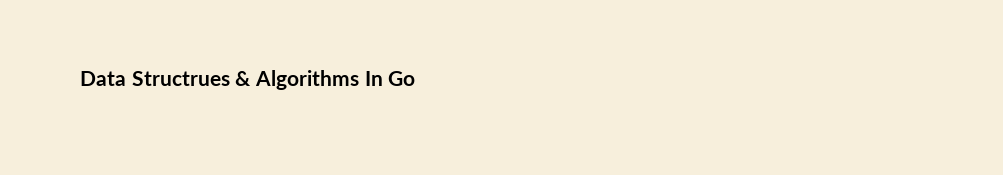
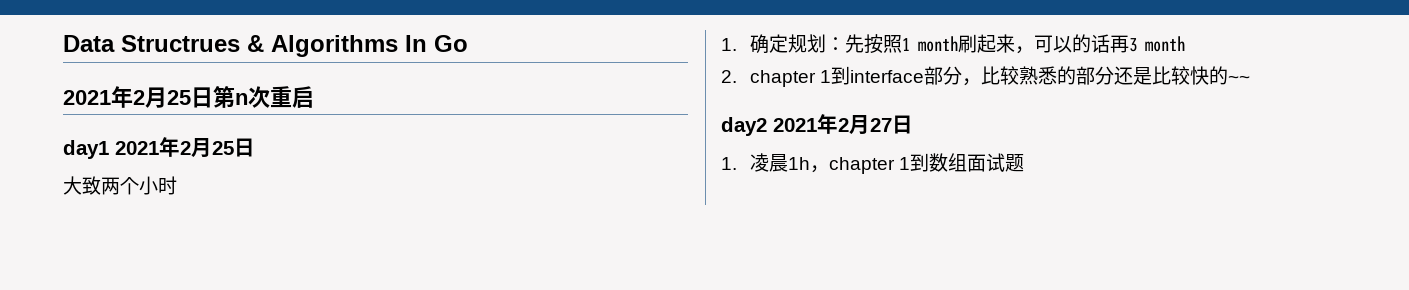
+ 2021年2月25日第n次重启
+ day1 2021年2月25日
+ 大致两个小时
+ 1.确定规划：先按照1 month刷起来，可以的话再3 month
+ 2. chapter 1到interface部分，比较熟悉的部分还是比较快的~~
+ day2 2021年2月27日
+ 1.凌晨1h，chapter 1到数组面试题

